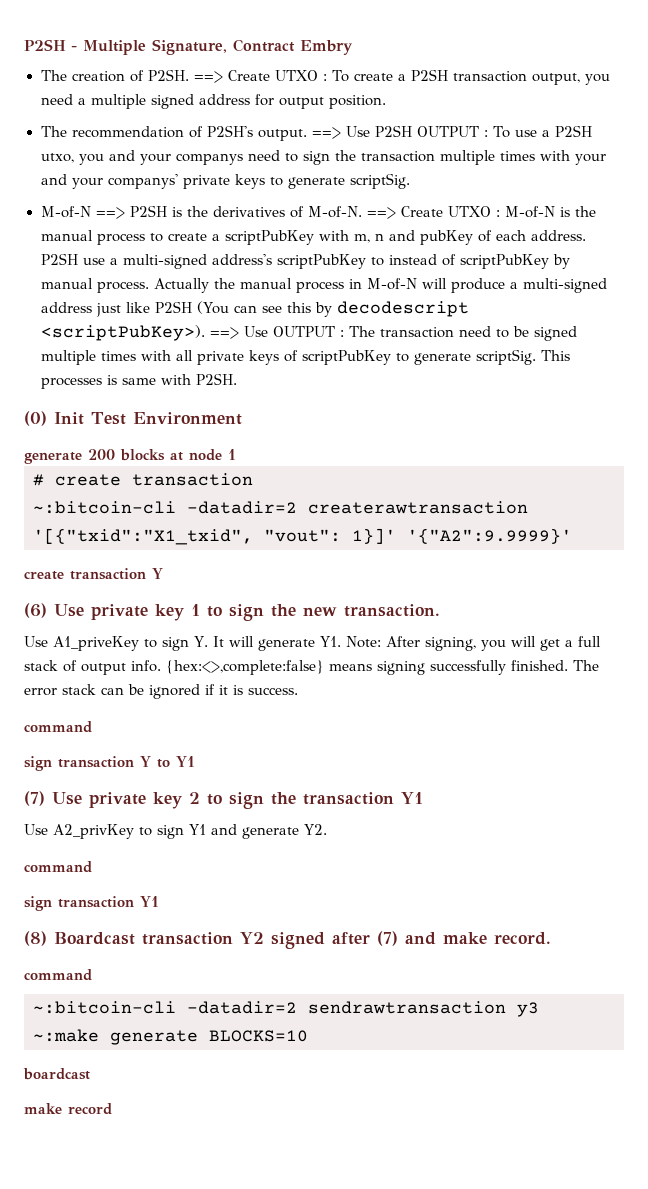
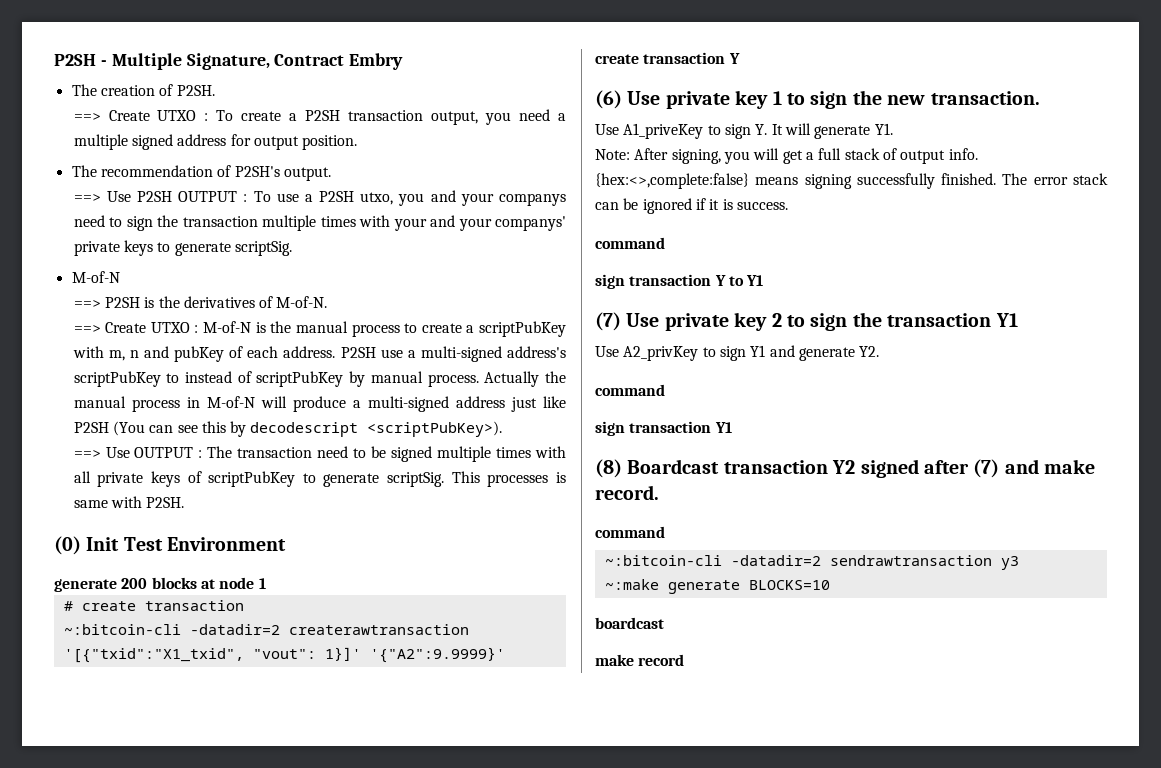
- The creation of P2SH. ==> Create UTXO : To create a P2SH transaction output, you need a multiple signed address for output position.
+ The creation of P2SH.
+ ==> Create UTXO : To create a P2SH transaction output, you need a multiple signed address for output position.
- The recommendation of P2SH's output. ==> Use P2SH OUTPUT : To use a P2SH utxo, you and your companys need to sign the transaction multiple times with your and your companys' private keys to generate scriptSig.
- M-of-N ==> P2SH is the derivatives of M-of-N. ==> Create UTXO :
+ The recommendation of P2SH's output.
+ ==> Use P2SH OUTPUT : To use a P2SH utxo, you and your companys need to sign the transaction multiple times with your and your companys' private keys to generate scriptSig.
+ M-of-N
+ ==> P2SH is the derivatives of M-of-N.
+ ==> Create UTXO :
- Actually the manual process in M-of-N will produce a multi-signed address just like P2SH (You can see this by decodescript <scriptPubKey>). ==> Use OUTPUT : The transaction need to be signed multiple times with all private keys of scriptPubKey to generate scriptSig.
+ Actually the manual process in M-of-N will produce a multi-signed address just like P2SH (You can see this by decodescript <scriptPubKey>).
+ ==> Use OUTPUT : The transaction need to be signed multiple times with all private keys of scriptPubKey to generate scriptSig.
- Use A1_priveKey to sign Y. It will generate Y1. Note: After signing, you will get a full stack of output info.
+ Use A1_priveKey to sign Y. It will generate Y1.
+ Note: After signing, you will get a full stack of output info.

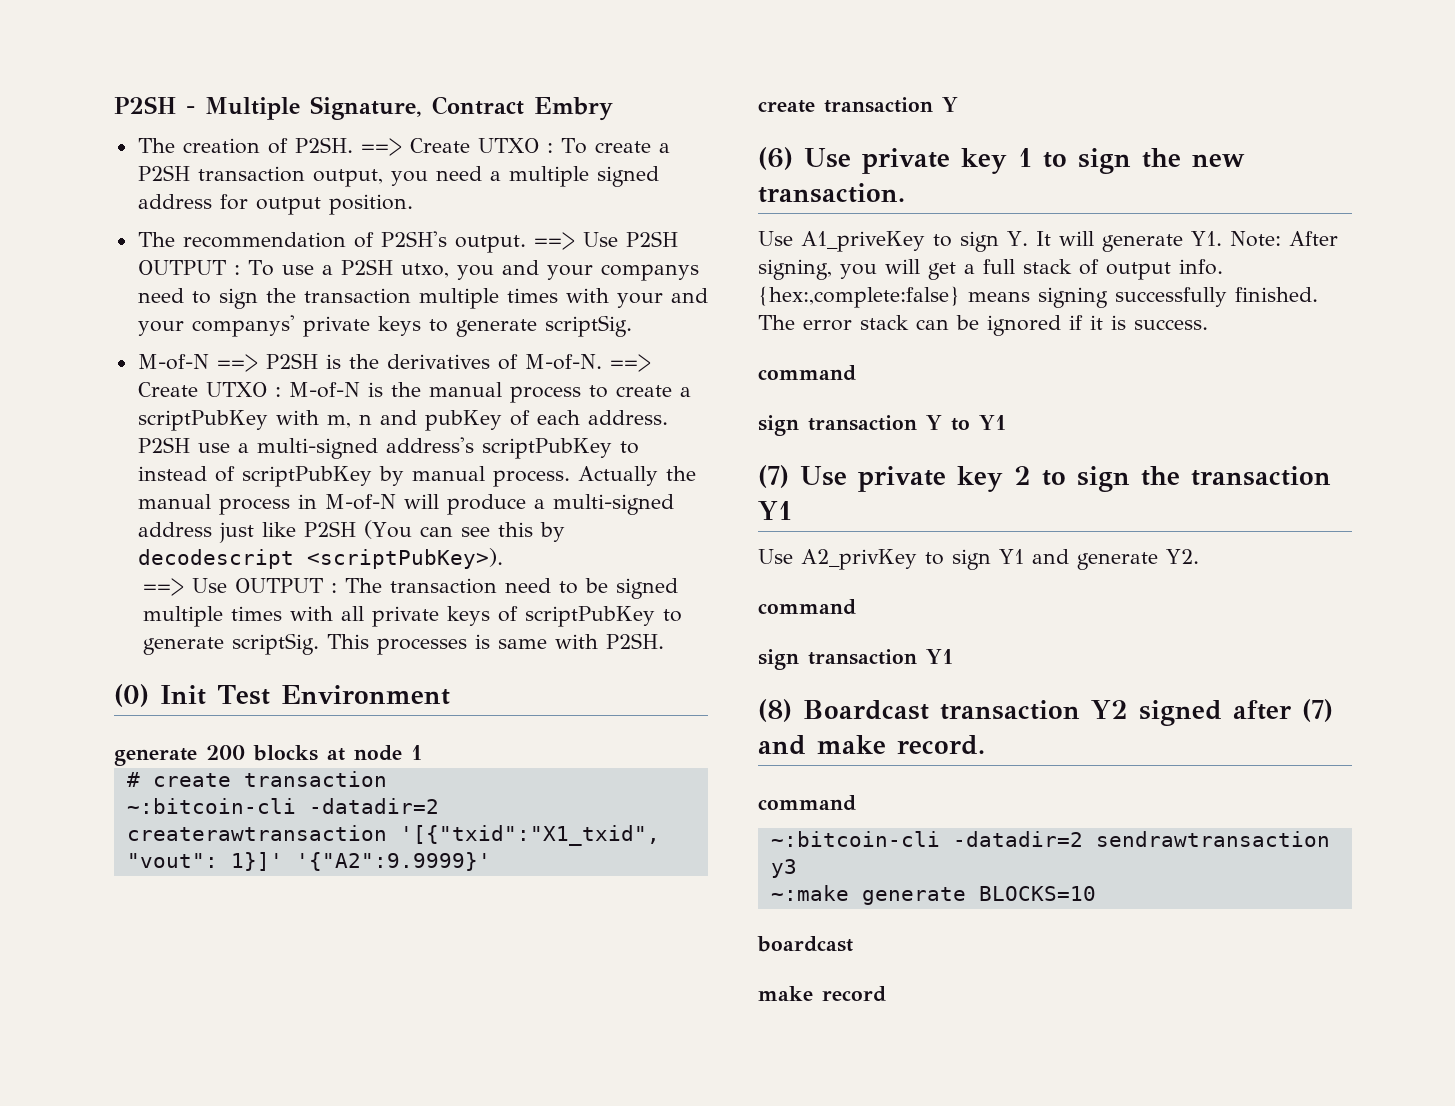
- The creation of P2SH.
- ==> Create UTXO : To create a P2SH transaction output, you need a multiple signed address for output position.
+ The creation of P2SH. ==> Create UTXO : To create a P2SH transaction output, you need a multiple signed address for output position.
- The recommendation of P2SH's output.
- ==> Use P2SH OUTPUT : To use a P2SH utxo, you and your companys need to sign the transaction multiple times with your and your companys' private keys to generate scriptSig.
- M-of-N
- ==> P2SH is the derivatives of M-of-N.
- ==> Create UTXO :
+ The recommendation of P2SH's output. ==> Use P2SH OUTPUT : To use a P2SH utxo, you and your companys need to sign the transaction multiple times with your and your companys' private keys to generate scriptSig.
+ M-of-N ==> P2SH is the derivatives of M-of-N. ==> Create UTXO :
- Use A1_priveKey to sign Y. It will generate Y1.
- Note: After signing, you will get a full stack of output info.
+ Use A1_priveKey to sign Y. It will generate Y1. Note: After signing, you will get a full stack of output info.
- {hex:<>,complete:false} means signing successfully finished.
+ {hex:,complete:false} means signing successfully finished.

